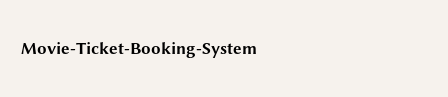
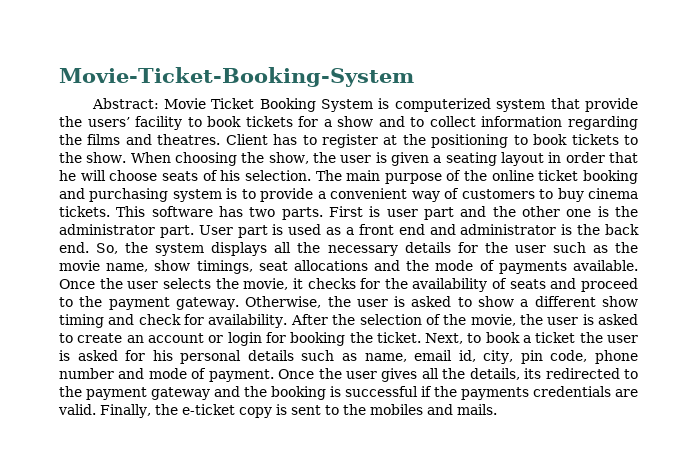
+ Abstract: Movie Ticket Booking System is computerized system that provide the users’ facility to book tickets for a show and to collect information regarding the films and theatres. Client has to register at the positioning to book tickets to the show. When choosing the show, the user is given a seating layout in order that he will choose seats of his selection. The main purpose of the online ticket booking and purchasing system is to provide a convenient way of customers to buy cinema tickets. This software has two parts. First is user part and the other one is the administrator part. User part is used as a front end and administrator is the back end. So, the system displays all the necessary details for the user such as the movie name, show timings, seat allocations and the mode of payments available. Once the user selects the movie, it checks for the availability of seats and proceed to the payment gateway. Otherwise, the user is asked to show a different show timing and check for availability. After the selection of the movie, the user is asked to create an account or login for booking the ticket. Next, to book a ticket the user is asked for his personal details such as name, email id, city, pin code, phone number and mode of payment. Once the user gives all the details, its redirected to the payment gateway and the booking is successful if the payments credentials are valid. Finally, the e-ticket copy is sent to the mobiles and mails.

